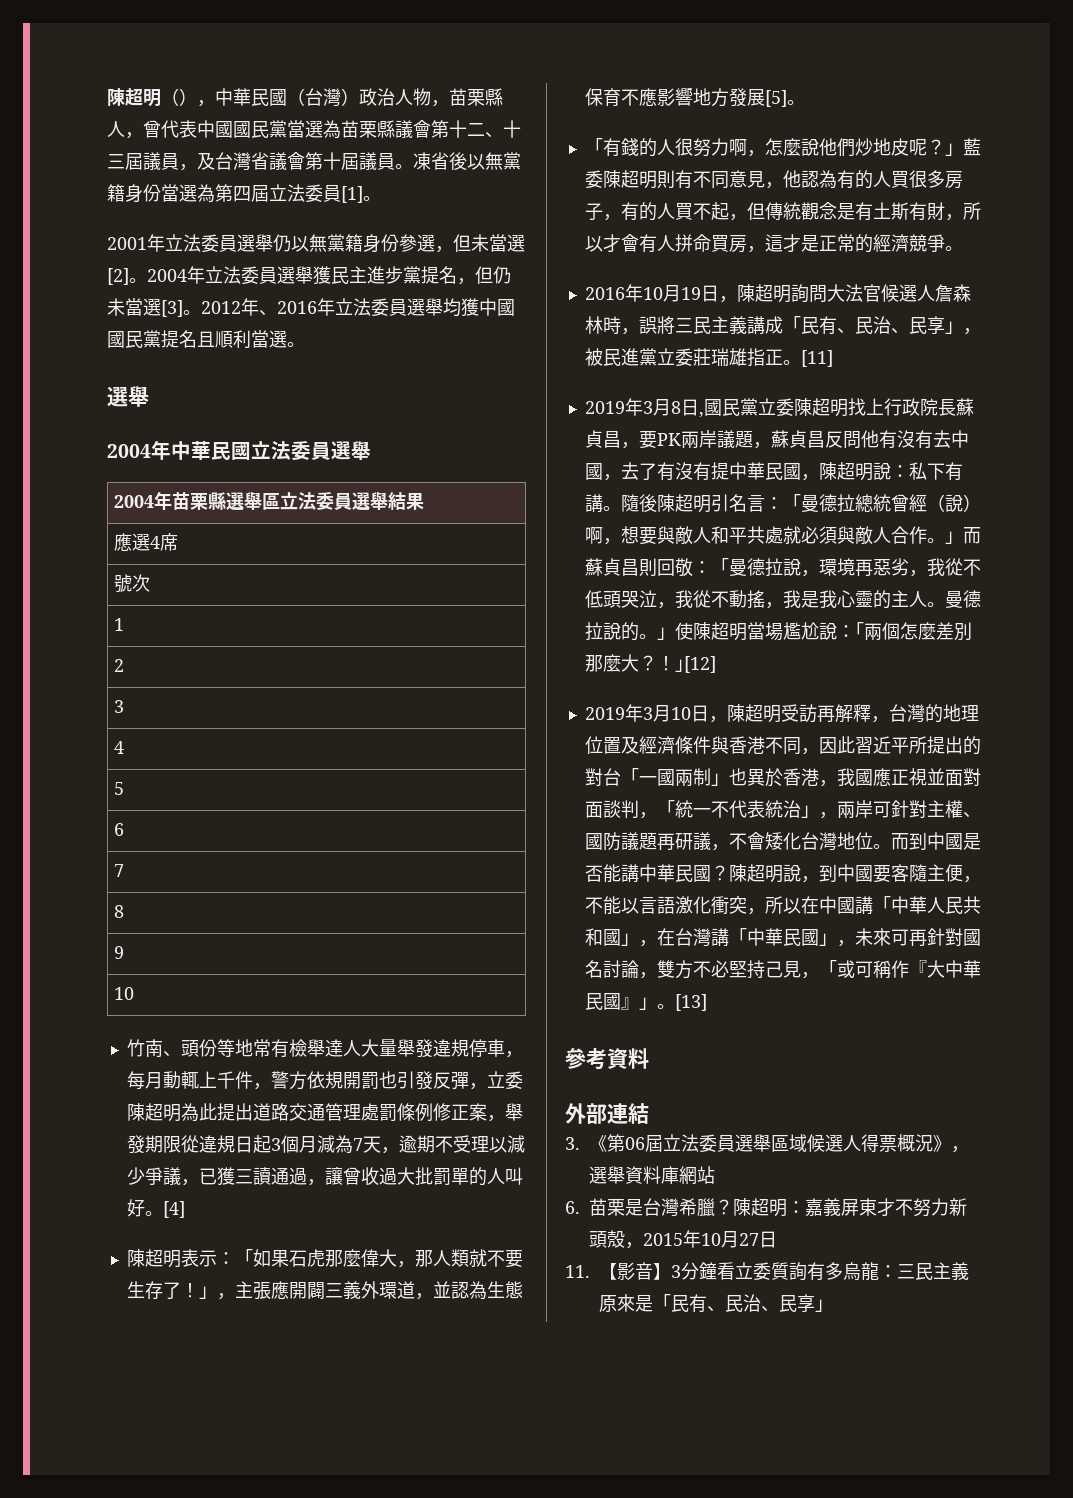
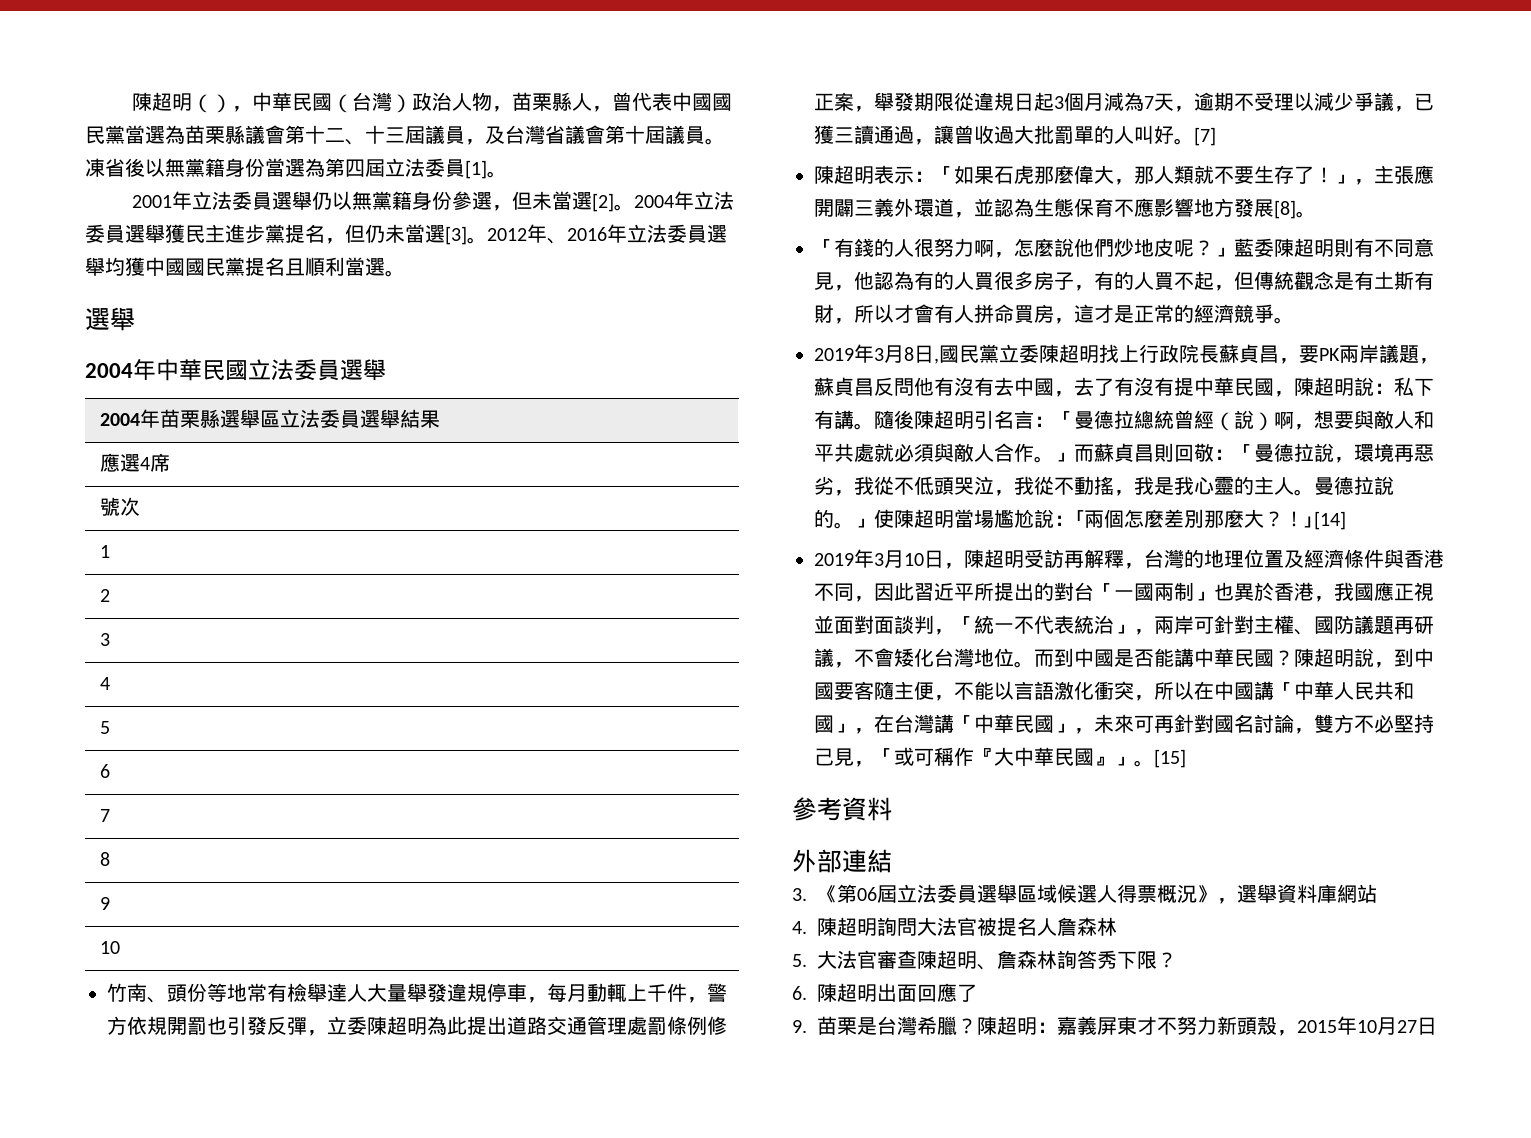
- [4]
+ [7]
- 陳超明表示：「如果石虎那麼偉大，那人類就不要生存了！」，主張應開闢三義外環道，並認為生態保育不應影響地方發展[5]。
+ 陳超明表示：「如果石虎那麼偉大，那人類就不要生存了！」，主張應開闢三義外環道，並認為生態保育不應影響地方發展[8]。
- 2016年10月19日，陳超明詢問大法官候選人詹森林時，誤將三民主義講成「民有、民治、民享」，被民進黨立委莊瑞雄指正。[11]
- ｣[12]
+ ｣[14]
- [13]
+ [15]
- 6.苗栗是台灣希臘？
+ 4.陳超明詢問大法官被提名人詹森林
+ 5.大法官審查陳超明、詹森林詢答秀下限？
+ 6.陳超明出面回應了
+ 9.苗栗是台灣希臘？
- 11.【影音】3分鐘看立委質詢有多烏龍：三民主義原來是「民有、民治、民享」

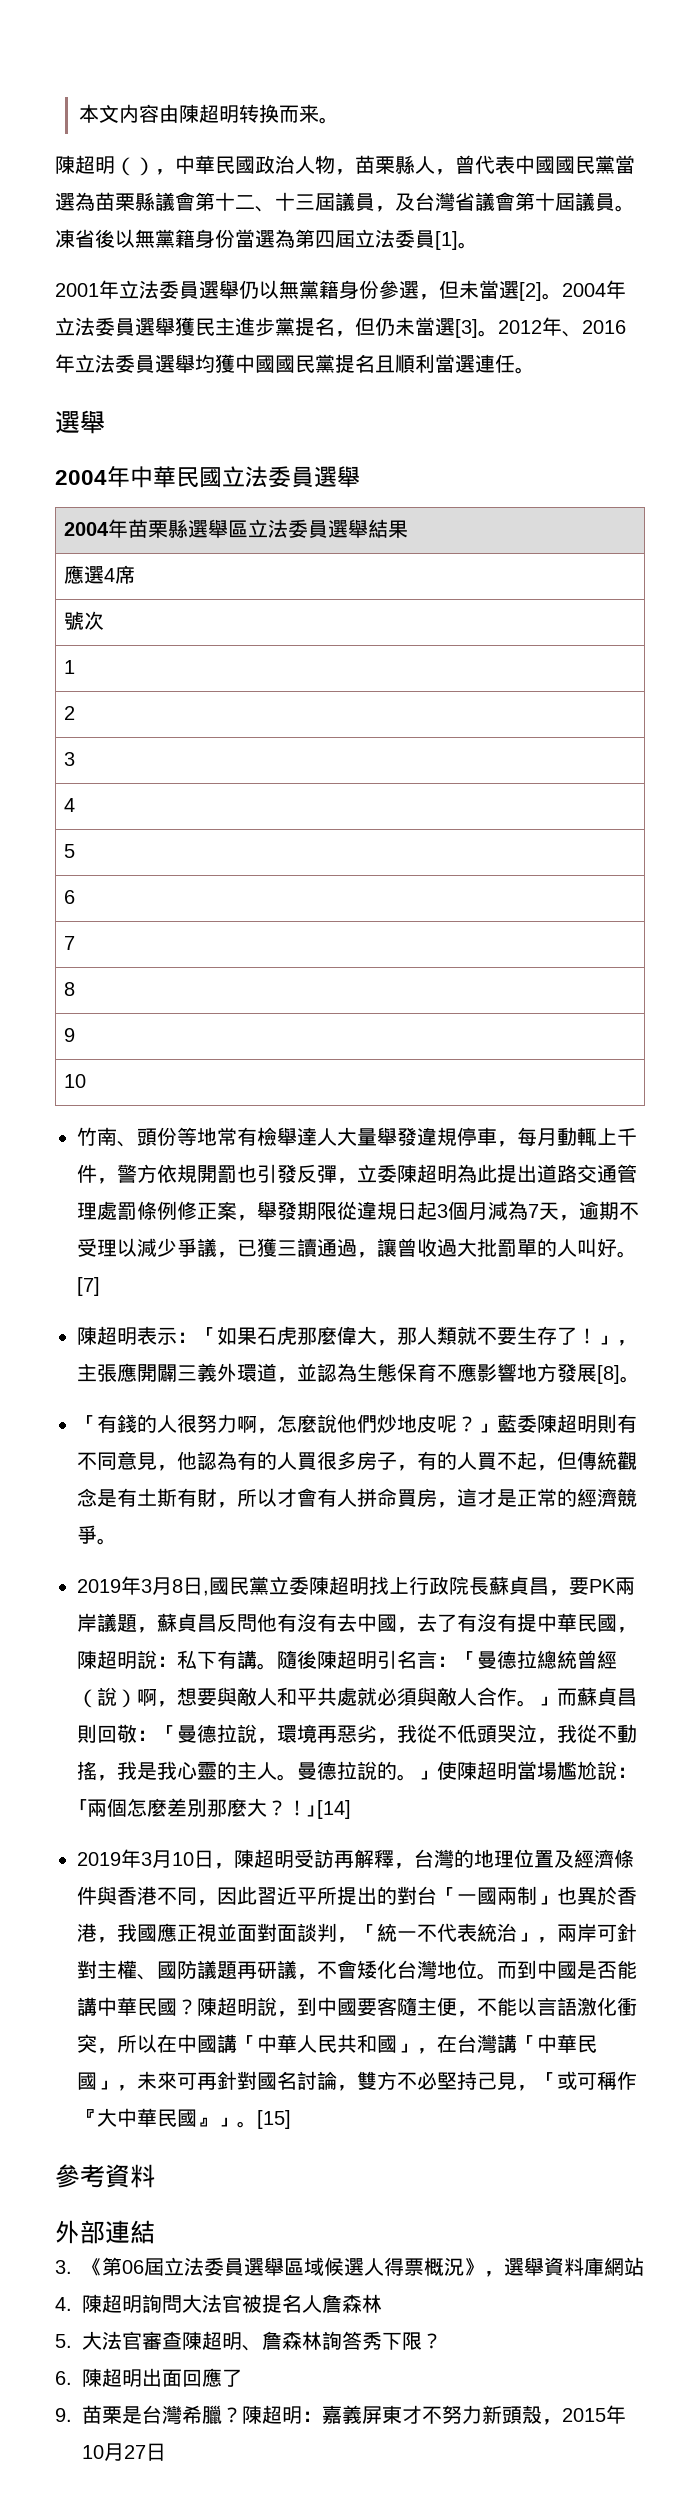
+ 本文内容由陳超明转换而来。
- 陳超明（），中華民國（台灣）政治人物，苗栗縣人，曾代表中國國民黨當選為苗栗縣議會第十二、十三屆議員，及台灣省議會第十屆議員。
+ 陳超明（），中華民國政治人物，苗栗縣人，曾代表中國國民黨當選為苗栗縣議會第十二、十三屆議員，及台灣省議會第十屆議員。
- 2012年、2016年立法委員選舉均獲中國國民黨提名且順利當選。
+ 2012年、2016年立法委員選舉均獲中國國民黨提名且順利當選連任。

